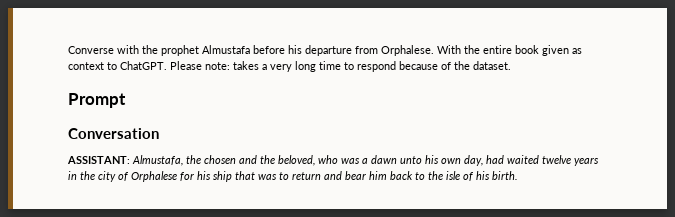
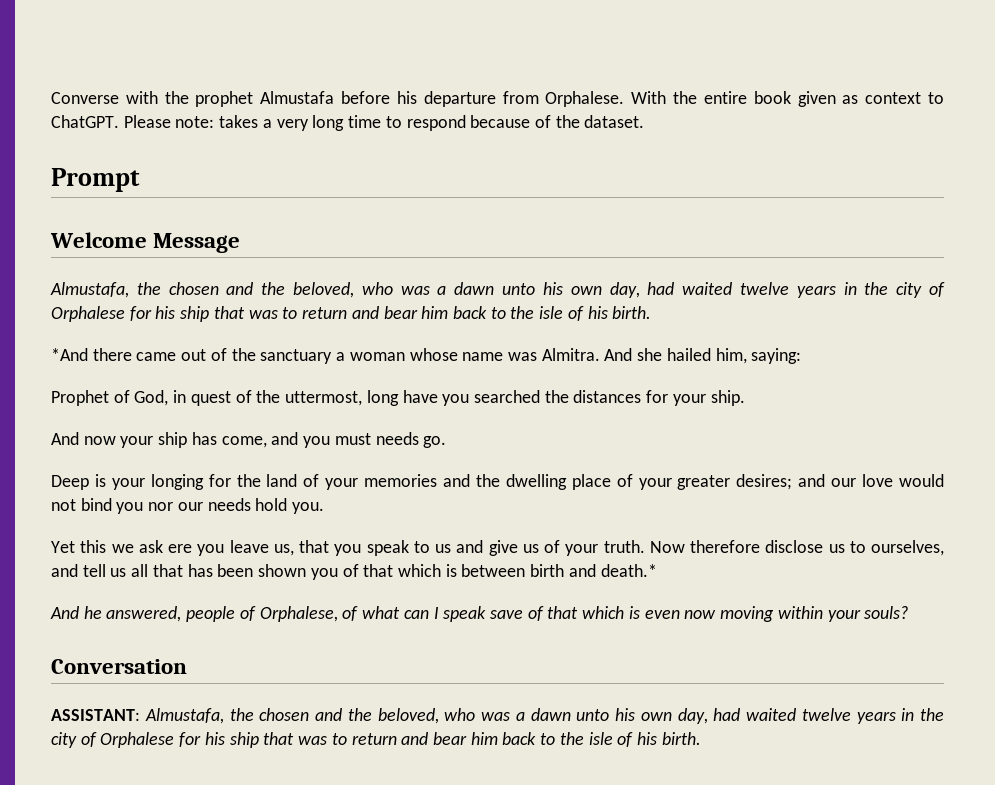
+ Welcome Message
+ Almustafa, the chosen and the beloved, who was a dawn unto his own day, had waited twelve years in the city of Orphalese for his ship that was to return and bear him back to the isle of his birth.
+ *And there came out of the sanctuary a woman whose name was Almitra. And she hailed him, saying:
+ Prophet of God, in quest of the uttermost, long have you searched the distances for your ship.
+ And now your ship has come, and you must needs go.
+ Deep is your longing for the land of your memories and the dwelling place of your greater desires; and our love would not bind you nor our needs hold you.
+ Yet this we ask ere you leave us, that you speak to us and give us of your truth. Now therefore disclose us to ourselves, and tell us all that has been shown you of that which is between birth and death.*
+ And he answered, people of Orphalese, of what can I speak save of that which is even now moving within your souls?

